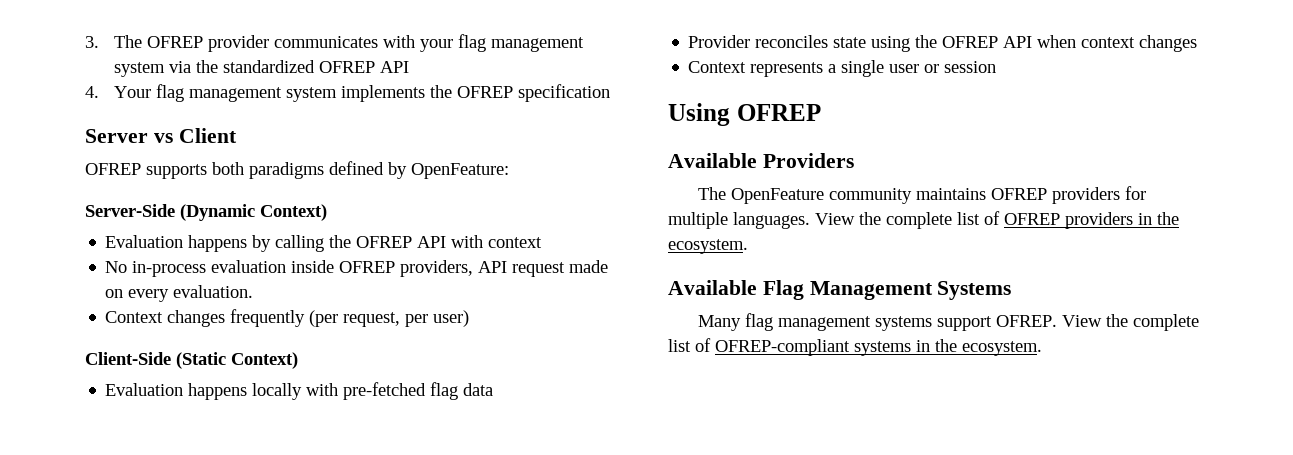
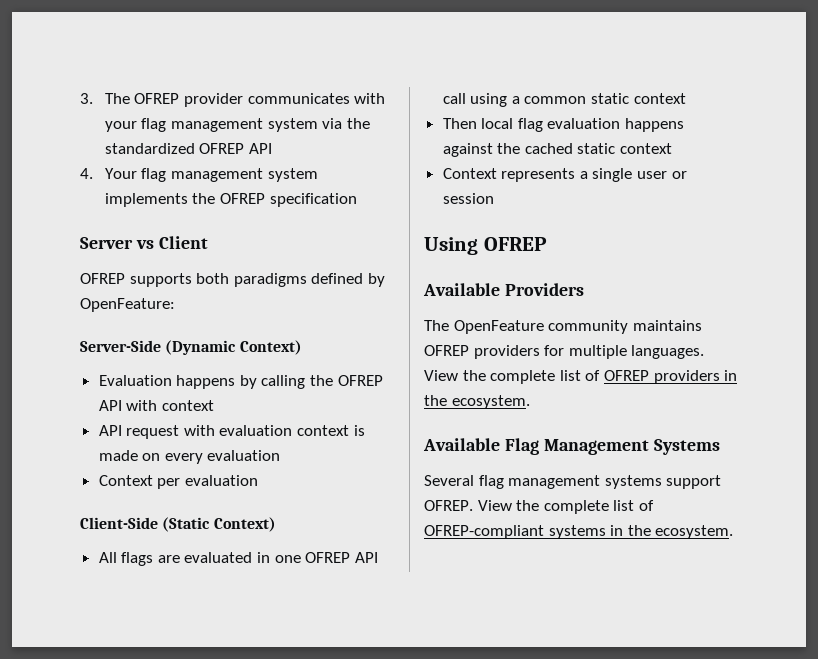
- No in-process evaluation inside OFREP providers, API request made on every evaluation.
- Context changes frequently (per request, per user)
+ API request with evaluation context is made on every evaluation
+ Context per evaluation
  Client-Side (Static Context)
- Evaluation happens locally with pre-fetched flag data
- Provider reconciles state using the OFREP API when context changes
+ All flags are evaluated in one OFREP API call using a common static context
+ Then local flag evaluation happens against the cached static context
- Many flag management systems support OFREP.
+ Several flag management systems support OFREP.

